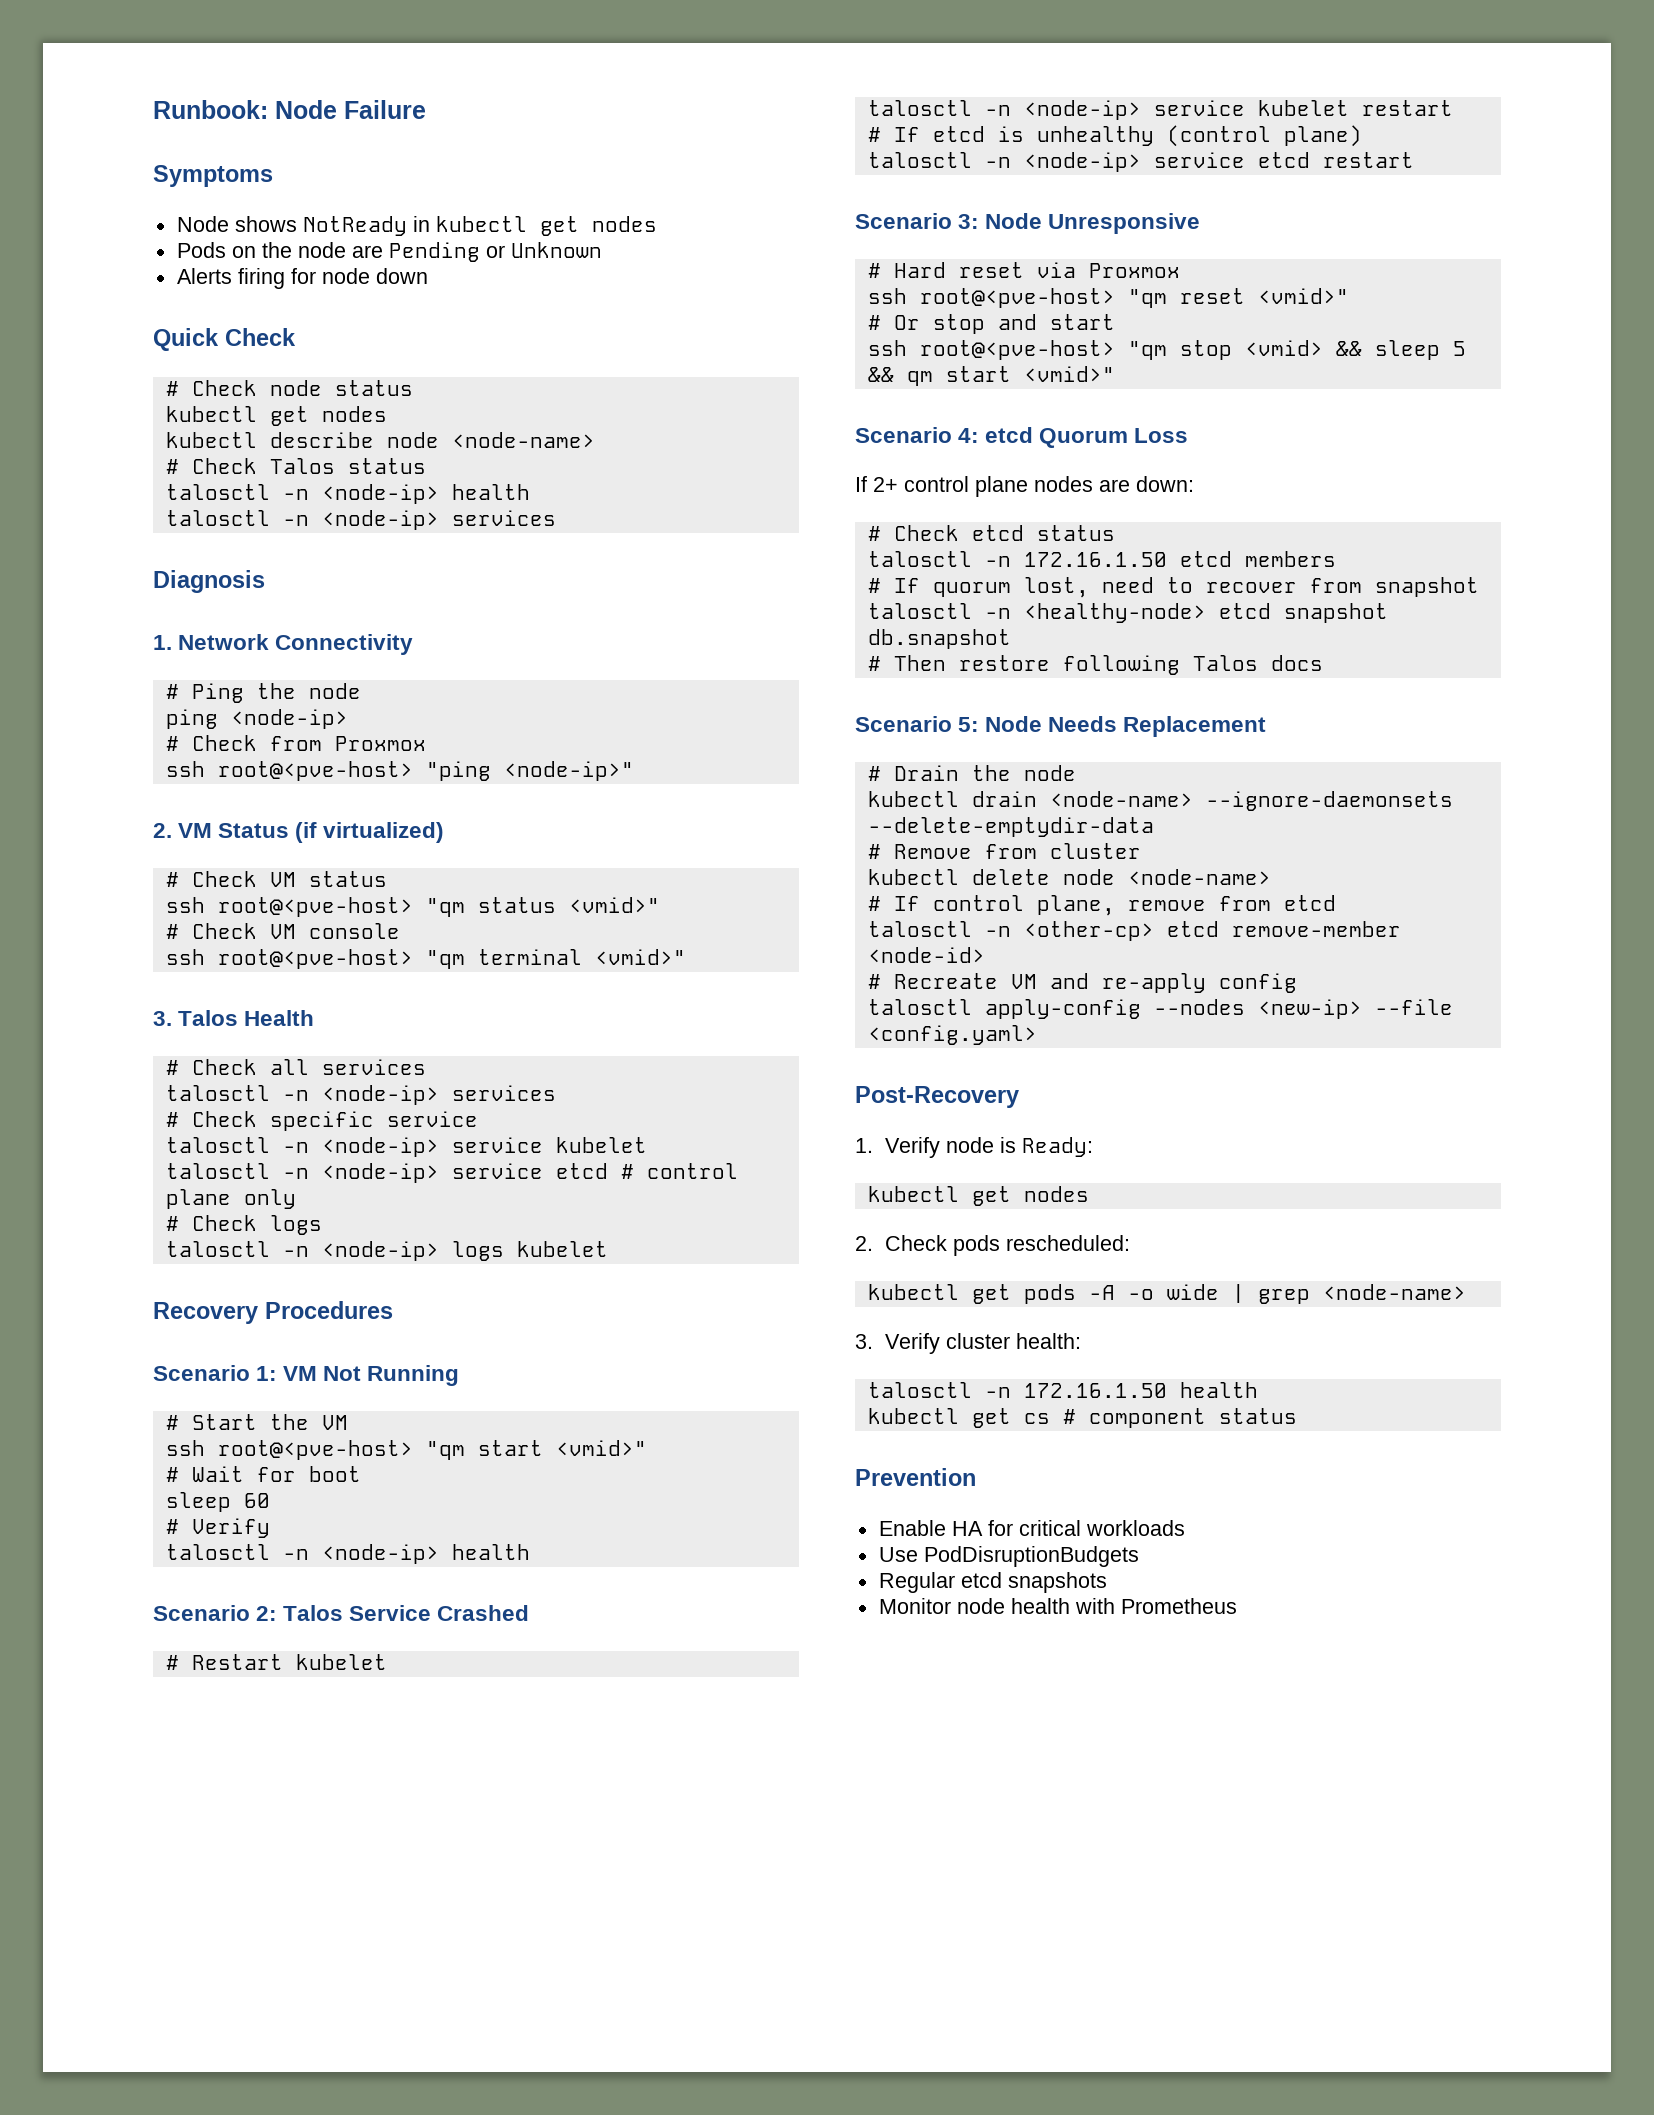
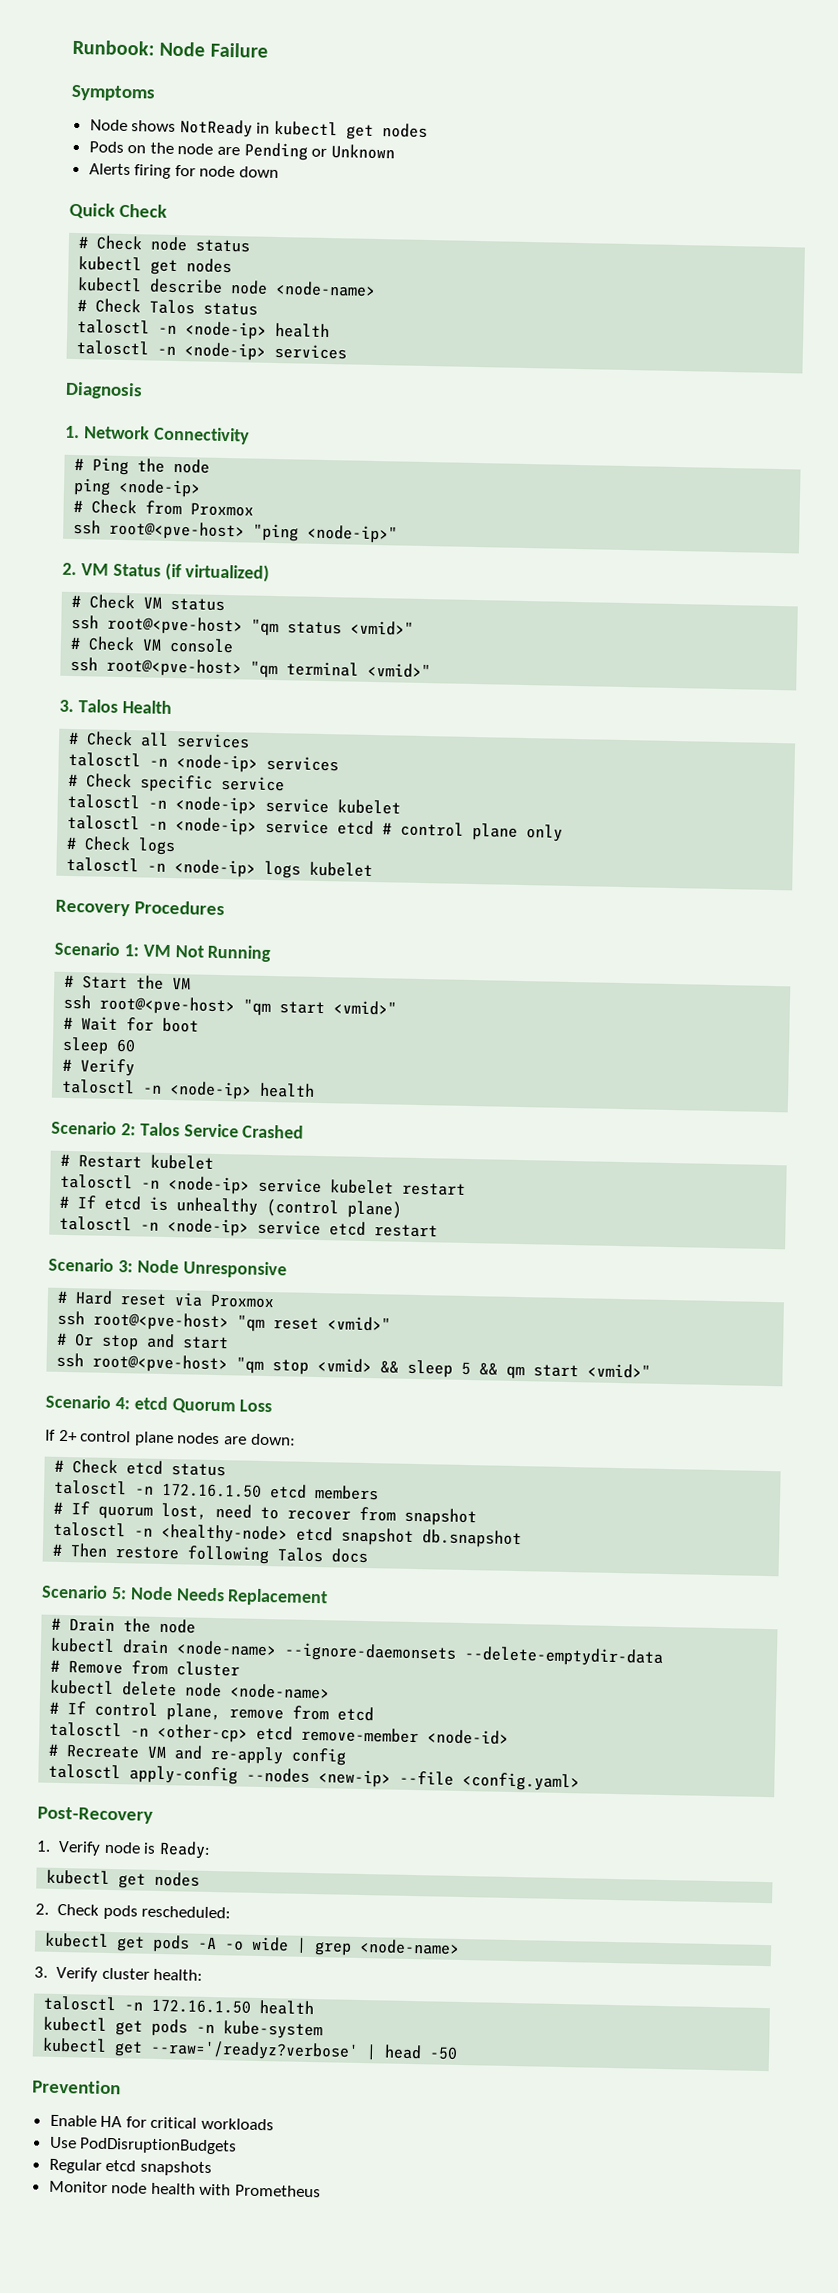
- kubectl get cs # component status
+ kubectl get pods -n kube-system
+ kubectl get --raw='/readyz?verbose' | head -50

